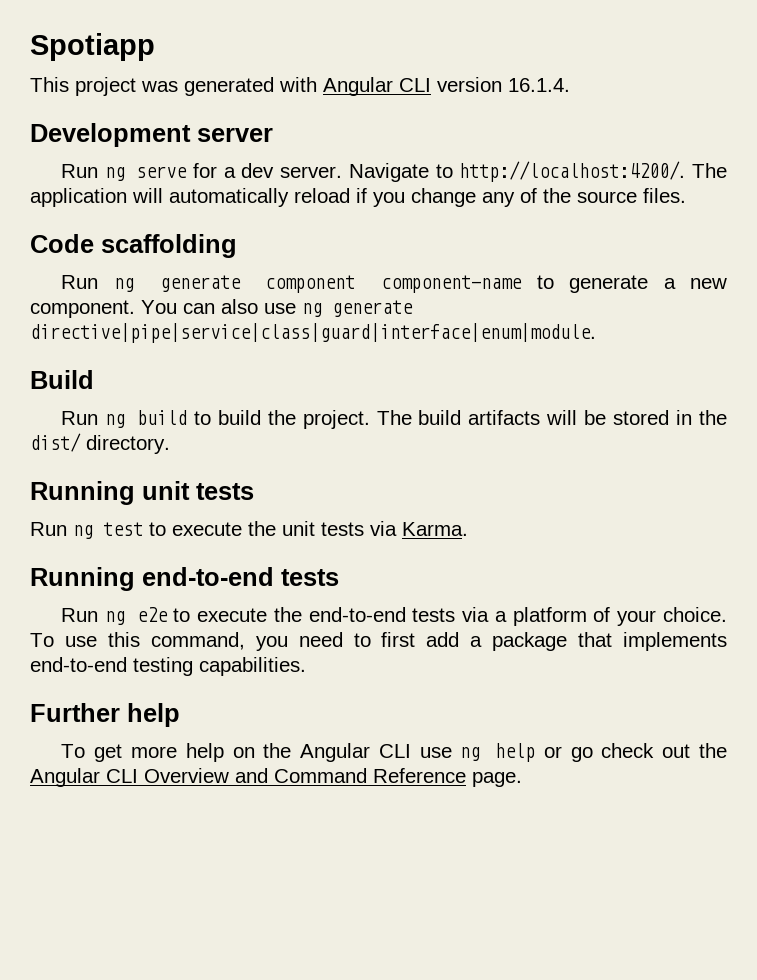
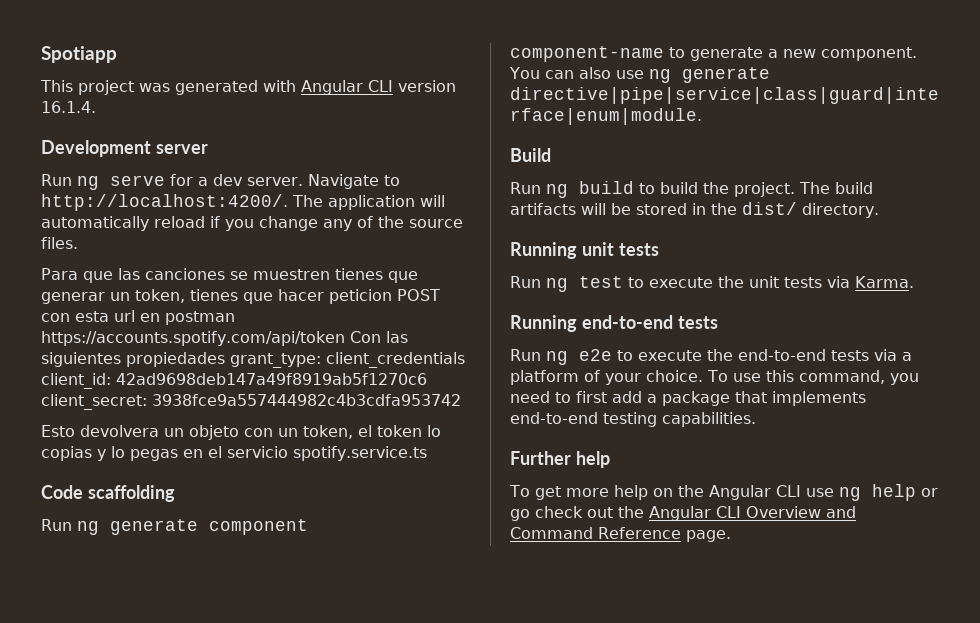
+ Para que las canciones se muestren tienes que generar un token, tienes que hacer peticion POST con esta url en postman https://accounts.spotify.com/api/token Con las siguientes propiedades grant_type: client_credentials client_id: 42ad9698deb147a49f8919ab5f1270c6 client_secret: 3938fce9a557444982c4b3cdfa953742
+ Esto devolvera un objeto con un token, el token lo copias y lo pegas en el servicio spotify.service.ts

